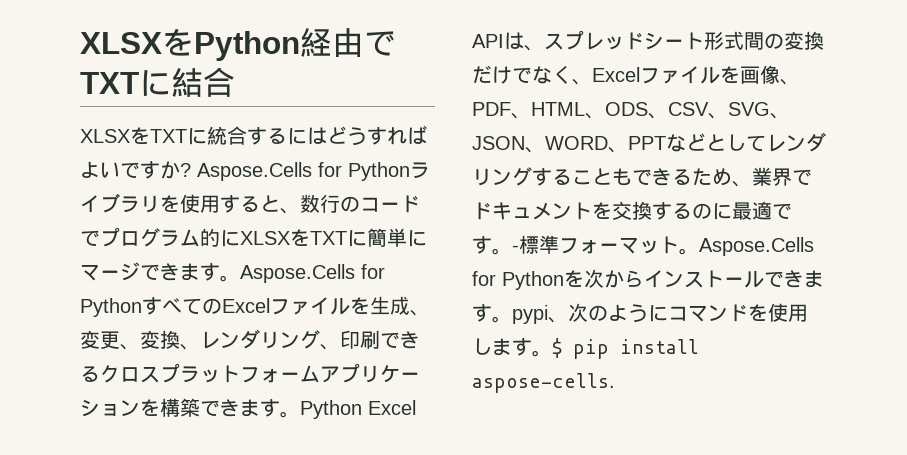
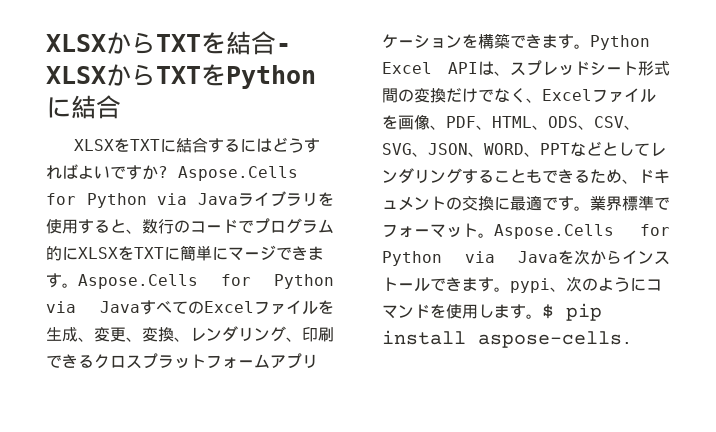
- XLSXをPython経由でTXTに結合
+ XLSXからTXTを結合- XLSXからTXTをPythonに結合
- XLSXをTXTに統合するにはどうすればよいですか?
+ XLSXをTXTに結合するにはどうすればよいですか?
- Aspose.Cells for Pythonライブラリを使用すると、数行のコードでプログラム的にXLSXをTXTに簡単にマージできます。
+ Aspose.Cells for Python via Javaライブラリを使用すると、数行のコードでプログラム的にXLSXをTXTに簡単にマージできます。
- Aspose.Cells for PythonすべてのExcelファイルを生成、変更、変換、レンダリング、印刷できるクロスプラットフォームアプリケーションを構築できます。
+ Aspose.Cells for Python via JavaすべてのExcelファイルを生成、変更、変換、レンダリング、印刷できるクロスプラットフォームアプリケーションを構築できます。
- Python Excel APIは、スプレッドシート形式間の変換だけでなく、Excelファイルを画像、PDF、HTML、ODS、CSV、SVG、JSON、WORD、PPTなどとしてレンダリングすることもできるため、業界でドキュメントを交換するのに最適です。
+ Python Excel APIは、スプレッドシート形式間の変換だけでなく、Excelファイルを画像、PDF、HTML、ODS、CSV、SVG、JSON、WORD、PPTなどとしてレンダリングすることもできるため、ドキュメントの交換に最適です。
- -標準フォーマット。
+ 業界標準でフォーマット。
- Aspose.Cells for Pythonを次からインストールできます。pypi、次のようにコマンドを使用します。
+ Aspose.Cells for Python via Javaを次からインストールできます。pypi、次のようにコマンドを使用します。

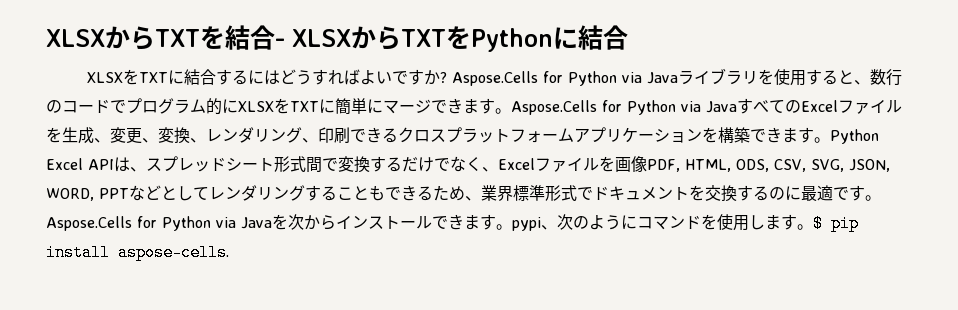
- Python Excel APIは、スプレッドシート形式間の変換だけでなく、Excelファイルを画像、PDF、HTML、ODS、CSV、SVG、JSON、WORD、PPTなどとしてレンダリングすることもできるため、ドキュメントの交換に最適です。業界標準でフォーマット。
+ Python Excel APIは、スプレッドシート形式間で変換するだけでなく、Excelファイルを画像PDF, HTML, ODS, CSV, SVG, JSON, WORD, PPTなどとしてレンダリングすることもできるため、業界標準形式でドキュメントを交換するのに最適です。

